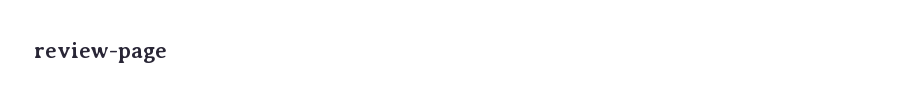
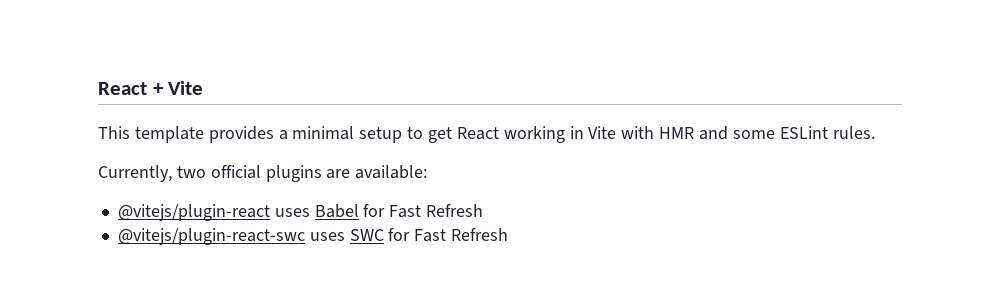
- review-page
+ React + Vite
+ This template provides a minimal setup to get React working in Vite with HMR and some ESLint rules.
+ Currently, two official plugins are available:
+ @vitejs/plugin-react uses Babel for Fast Refresh
+ @vitejs/plugin-react-swc uses SWC for Fast Refresh

